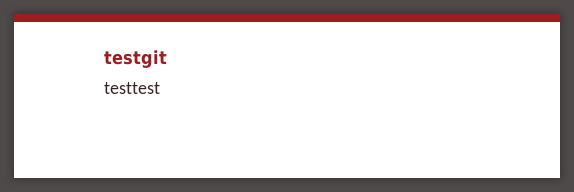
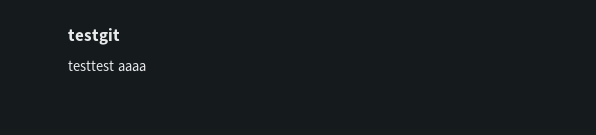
- testtest
+ testtest aaaa

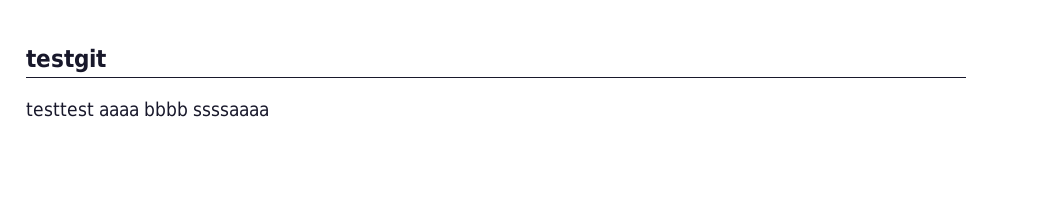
- testtest aaaa
+ testtest aaaa bbbb ssssaaaa

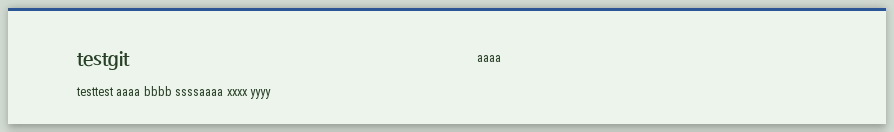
- testtest aaaa bbbb ssssaaaa
+ testtest aaaa bbbb ssssaaaa xxxx yyyy
+ aaaa

